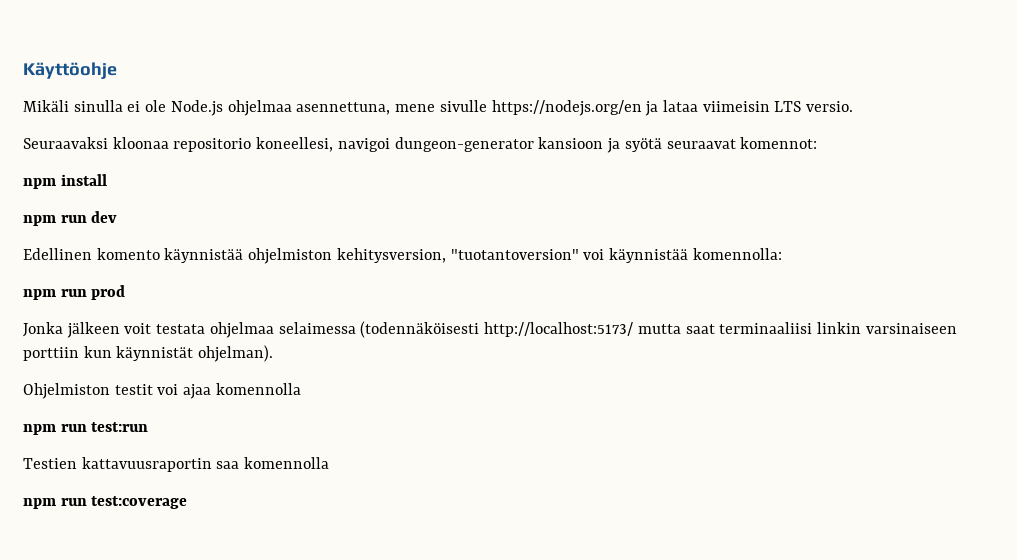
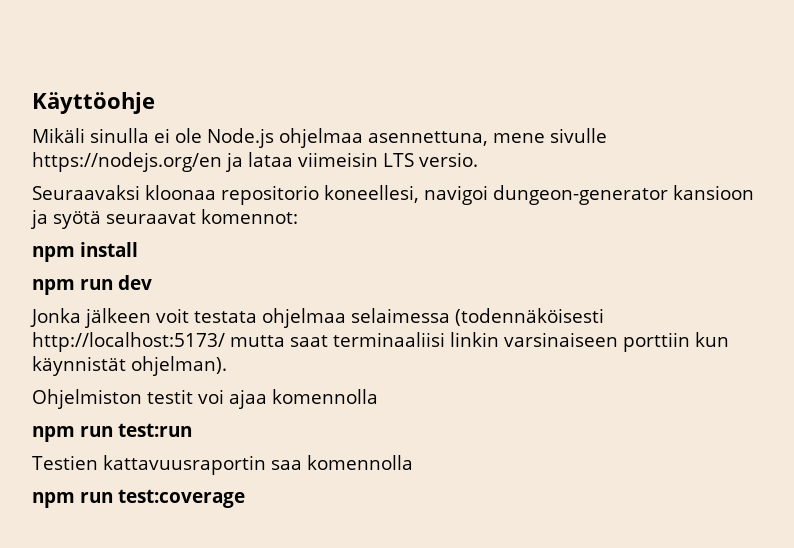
- Edellinen komento käynnistää ohjelmiston kehitysversion, "tuotantoversion" voi käynnistää komennolla:
- npm run prod

